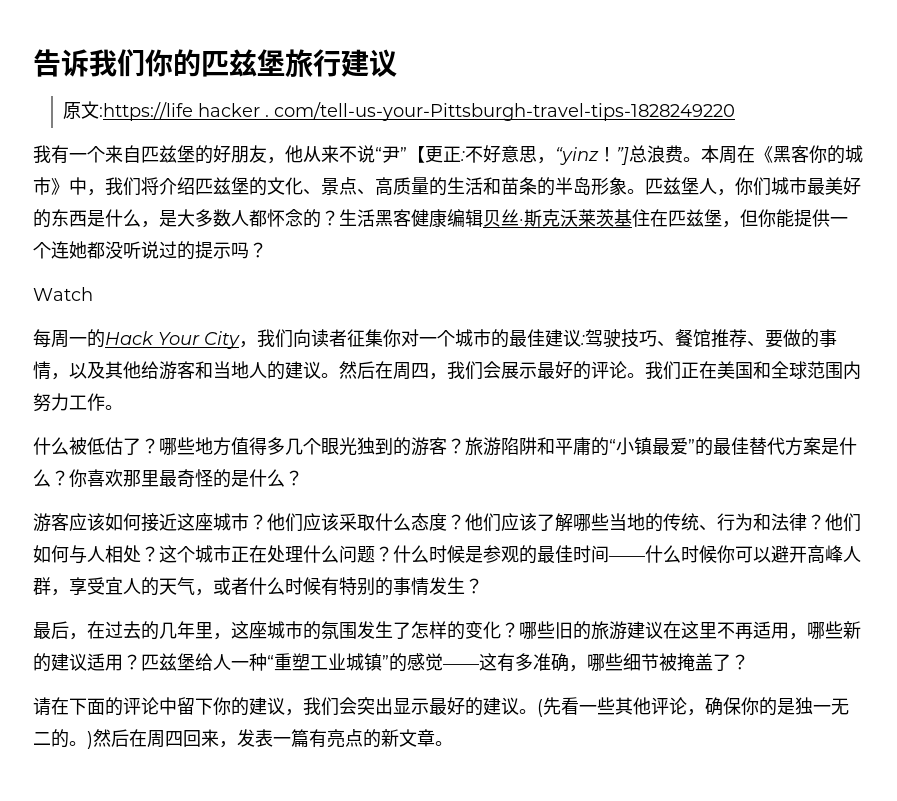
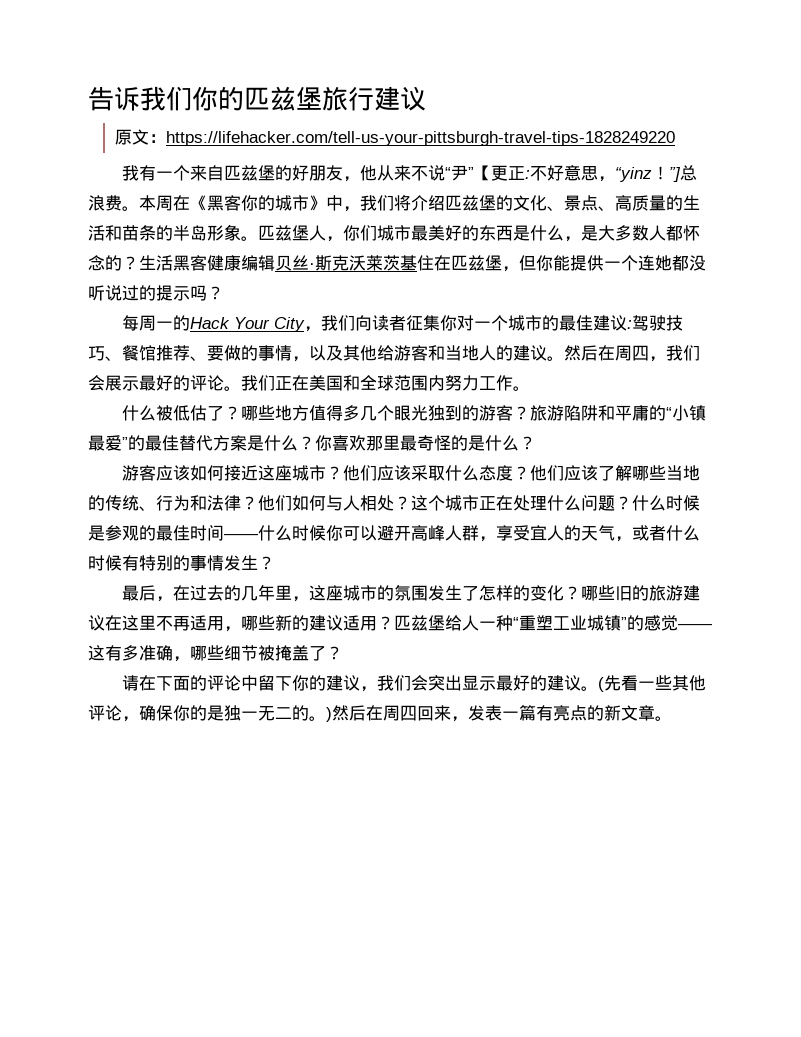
- 原文:https://life hacker . com/tell-us-your-Pittsburgh-travel-tips-1828249220
+ 原文：https://lifehacker.com/tell-us-your-pittsburgh-travel-tips-1828249220
- Watch

